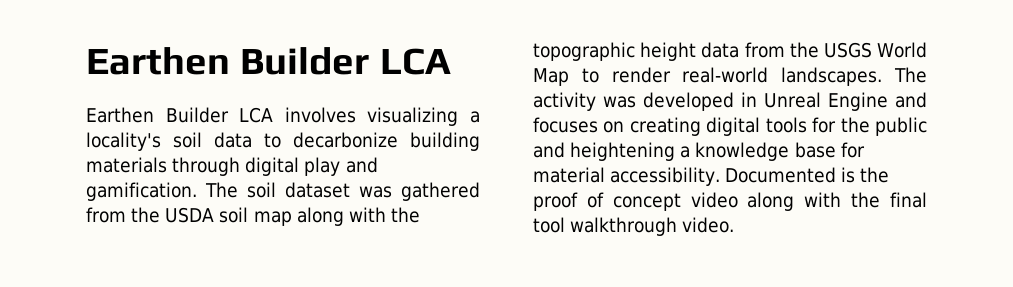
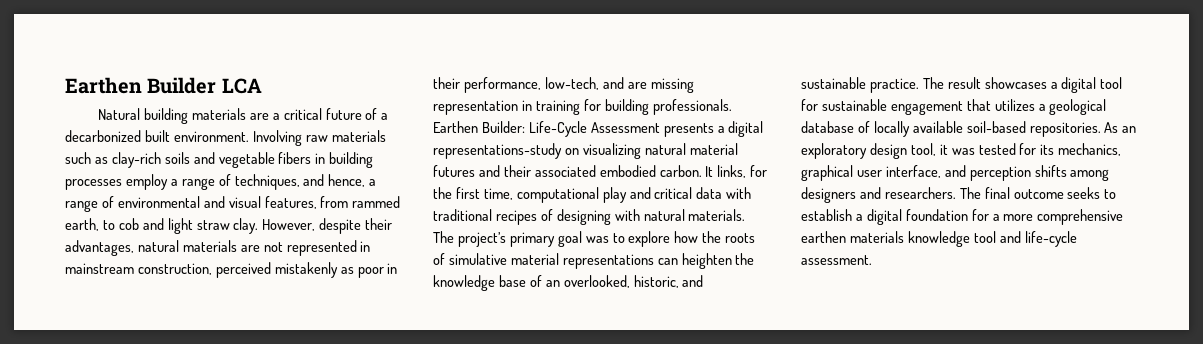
- Earthen Builder LCA involves visualizing a locality's soil data to decarbonize building materials through digital play and gamification. The soil dataset was gathered from the USDA soil map along with the topographic height data from the USGS World Map to render real-world landscapes. The activity was developed in Unreal Engine and focuses on creating digital tools for the public and heightening a knowledge base for material accessibility. Documented is the proof of concept video along with the final tool walkthrough video.
+ Natural building materials are a critical future of a decarbonized built environment. Involving raw materials such as clay-rich soils and vegetable fibers in building processes employ a range of techniques, and hence, a range of environmental and visual features, from rammed earth, to cob and light straw clay. However, despite their advantages, natural materials are not represented in mainstream construction, perceived mistakenly as poor in their performance, low-tech, and are missing representation in training for building professionals. Earthen Builder: Life-Cycle Assessment presents a digital representations-study on visualizing natural material futures and their associated embodied carbon. It links, for the first time, computational play and critical data with traditional recipes of designing with natural materials. The project’s primary goal was to explore how the roots of simulative material representations can heighten the knowledge base of an overlooked, historic, and sustainable practice. The result showcases a digital tool for sustainable engagement that utilizes a geological database of locally available soil-based repositories. As an exploratory design tool, it was tested for its mechanics, graphical user interface, and perception shifts among designers and researchers. The final outcome seeks to establish a digital foundation for a more comprehensive earthen materials knowledge tool and life-cycle assessment.

